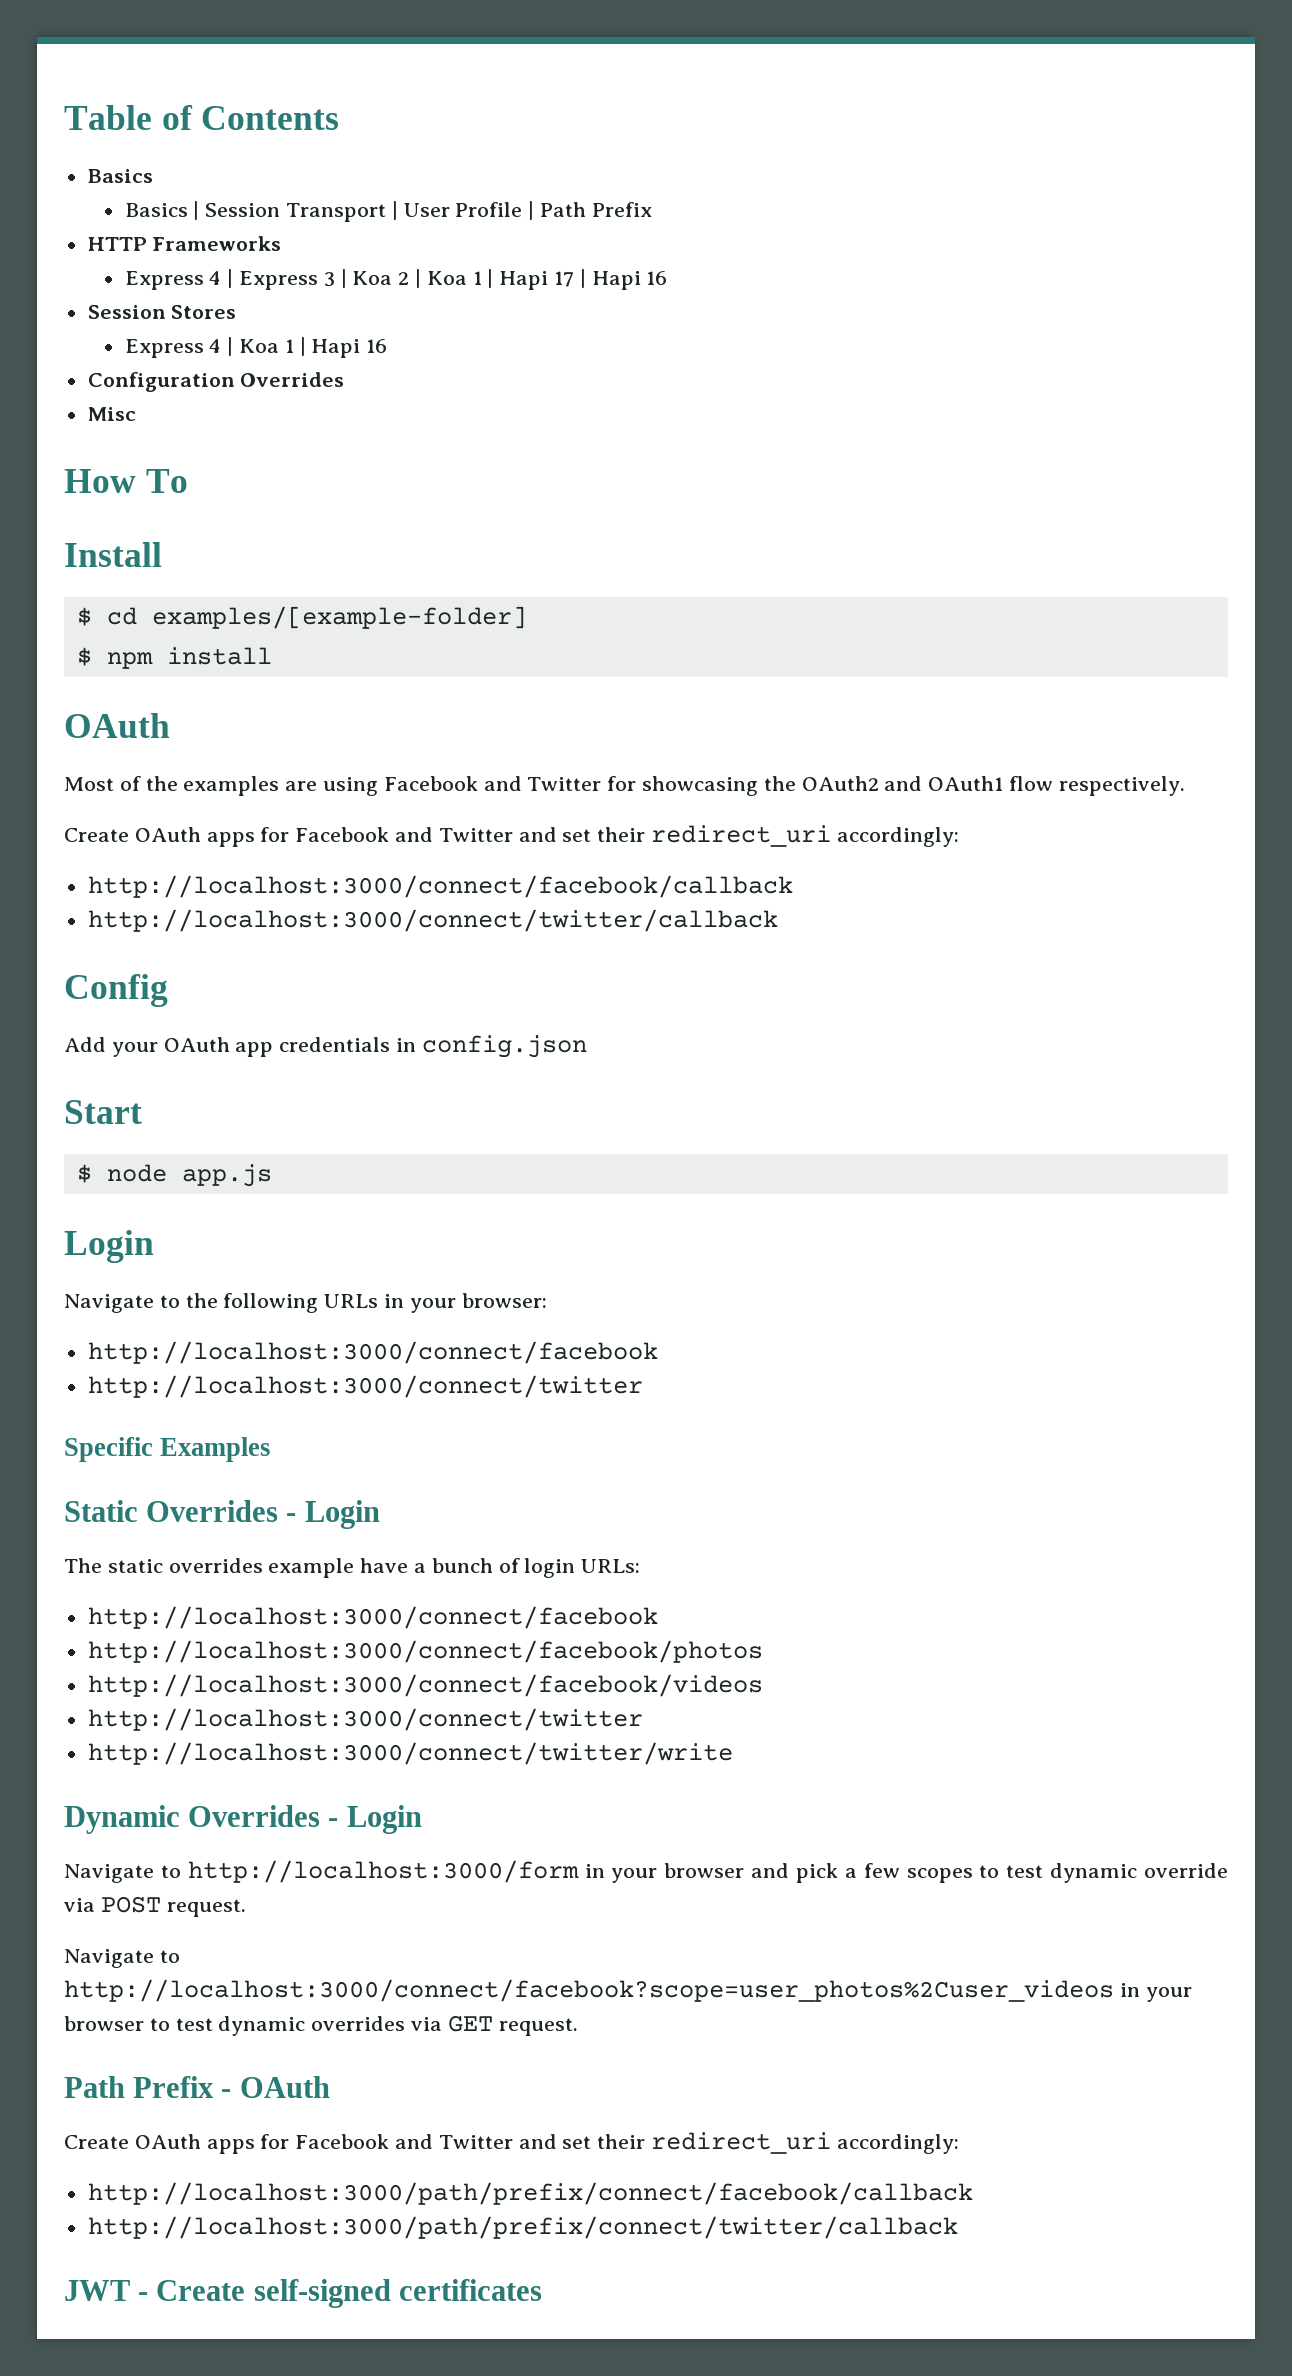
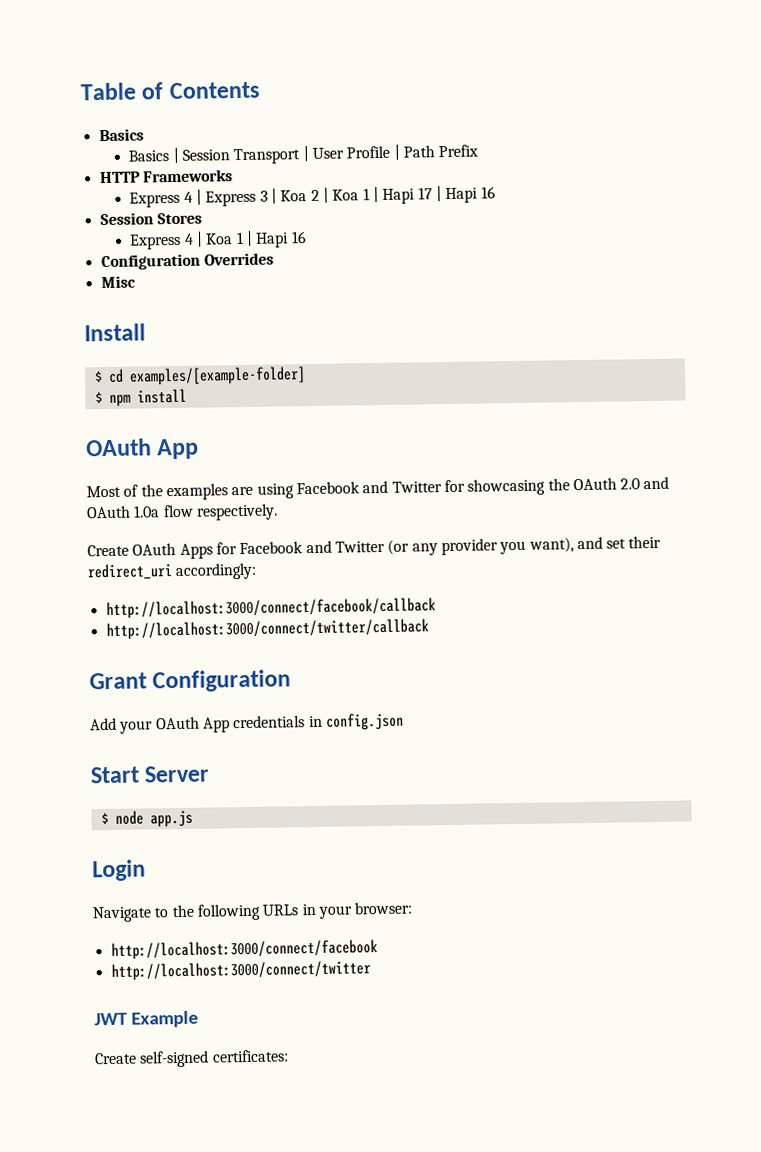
- How To
  $ npm install
- OAuth
+ OAuth App
- Most of the examples are using Facebook and Twitter for showcasing the OAuth2 and OAuth1 flow respectively.
- Create OAuth apps for Facebook and Twitter and set their redirect_uri accordingly:
+ Most of the examples are using Facebook and Twitter for showcasing the OAuth 2.0 and OAuth 1.0a flow respectively.
+ Create OAuth Apps for Facebook and Twitter (or any provider you want), and set their redirect_uri accordingly:
- Config
+ Grant Configuration
- Add your OAuth app credentials in config.json
+ Add your OAuth App credentials in config.json
- Start
+ Start Server
- Specific Examples
- Static Overrides - Login
- The static overrides example have a bunch of login URLs:
- http://localhost:3000/connect/facebook
- http://localhost:3000/connect/facebook/photos
- http://localhost:3000/connect/facebook/videos
- http://localhost:3000/connect/twitter
- http://localhost:3000/connect/twitter/write
- Dynamic Overrides - Login
- Navigate to http://localhost:3000/form in your browser and pick a few scopes to test dynamic override via POST request.
- Navigate to http://localhost:3000/connect/facebook?scope=user_photos%2Cuser_videos in your browser to test dynamic overrides via GET request.
- Path Prefix - OAuth
- Create OAuth apps for Facebook and Twitter and set their redirect_uri accordingly:
- http://localhost:3000/path/prefix/connect/facebook/callback
- http://localhost:3000/path/prefix/connect/twitter/callback
- JWT - Create self-signed certificates
+ JWT Example
+ Create self-signed certificates:

